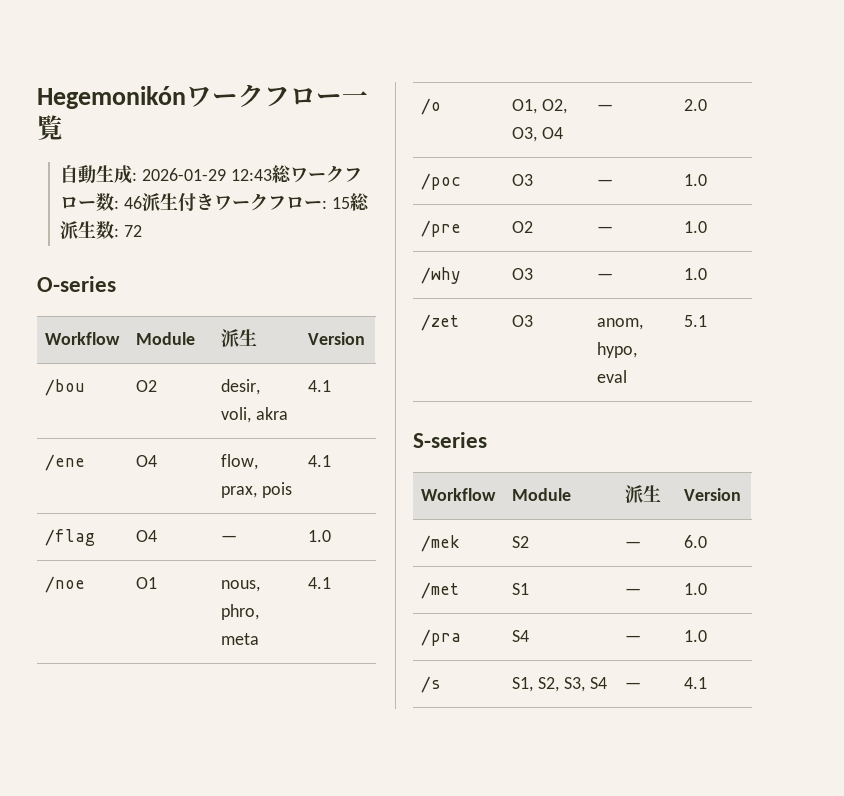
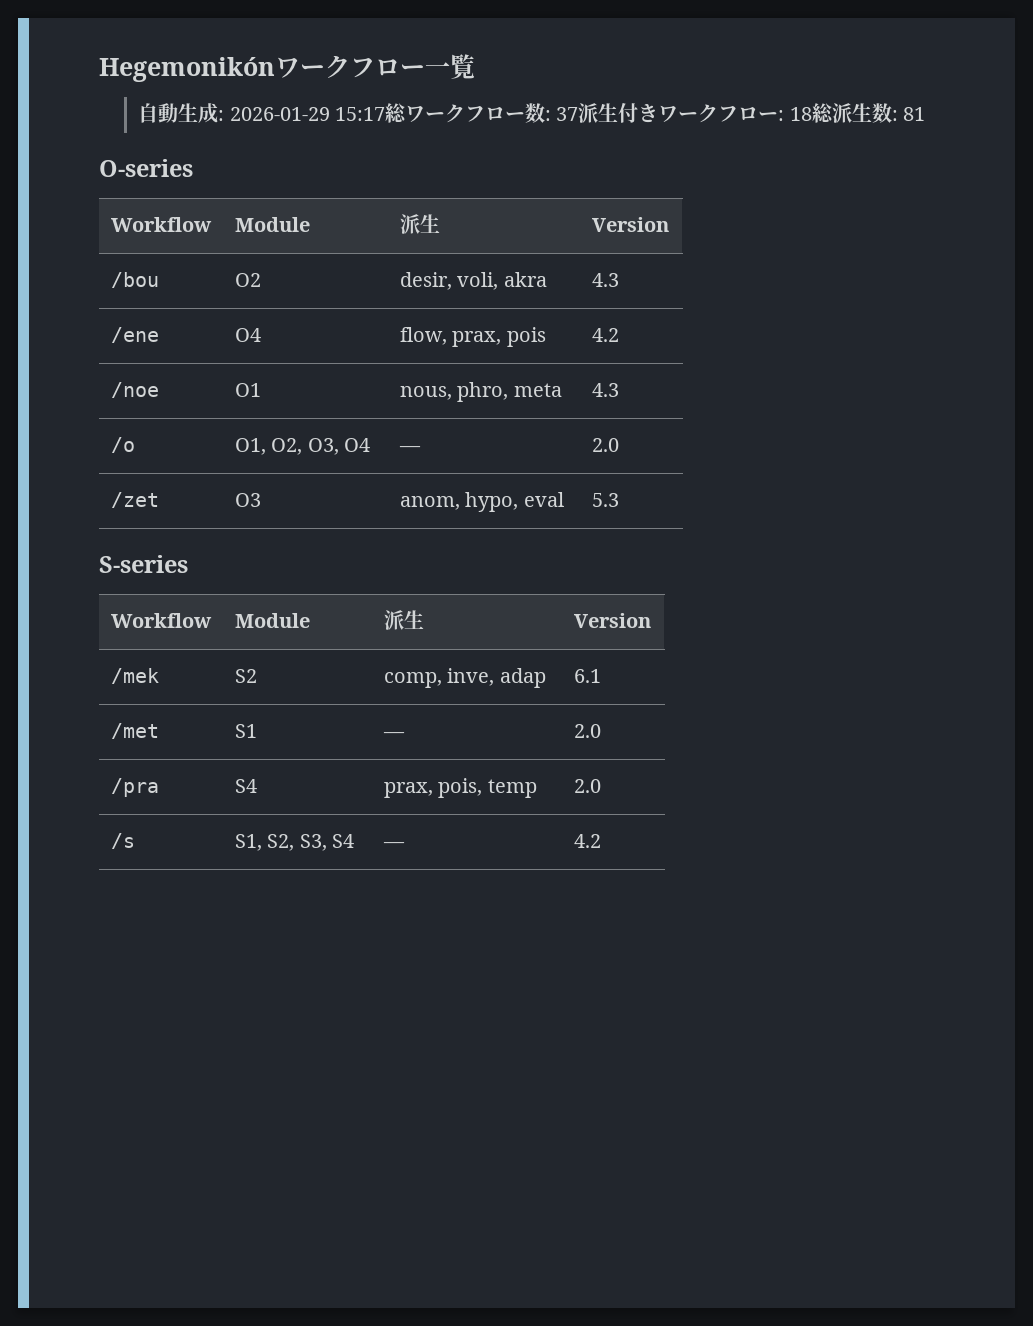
- 自動生成: 2026-01-29 12:43総ワークフロー数: 46派生付きワークフロー: 15総派生数: 72
+ 自動生成: 2026-01-29 15:17総ワークフロー数: 37派生付きワークフロー: 18総派生数: 81
- /bou | O2 | desir, voli, akra | 4.1
+ /bou | O2 | desir, voli, akra | 4.3
- /ene | O4 | flow, prax, pois | 4.1
- /flag | O4 | — | 1.0
+ /ene | O4 | flow, prax, pois | 4.2
- /noe | O1 | nous, phro, meta | 4.1
+ /noe | O1 | nous, phro, meta | 4.3
- /poc | O3 | — | 1.0
- /pre | O2 | — | 1.0
- /why | O3 | — | 1.0
- /zet | O3 | anom, hypo, eval | 5.1
+ /zet | O3 | anom, hypo, eval | 5.3
- /mek | S2 | — | 6.0
+ /mek | S2 | comp, inve, adap | 6.1
- /met | S1 | — | 1.0
+ /met | S1 | — | 2.0
- /pra | S4 | — | 1.0
+ /pra | S4 | prax, pois, temp | 2.0
- /s | S1, S2, S3, S4 | — | 4.1
+ /s | S1, S2, S3, S4 | — | 4.2

